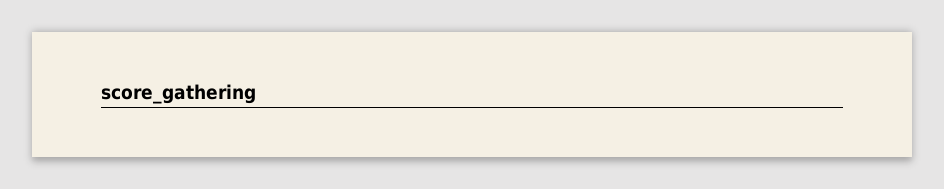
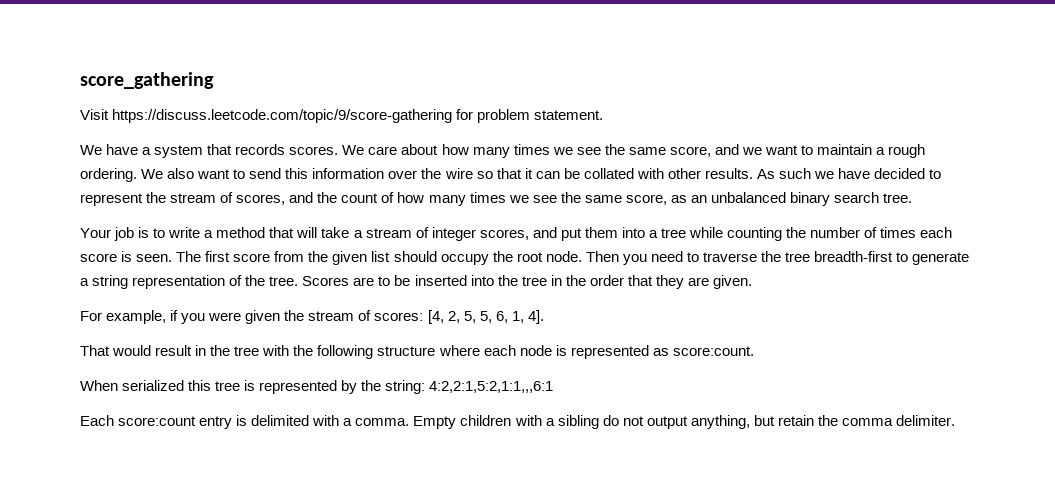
+ Visit https://discuss.leetcode.com/topic/9/score-gathering for problem statement.
+ We have a system that records scores. We care about how many times we see the same score, and we want to maintain a rough ordering. We also want to send this information over the wire so that it can be collated with other results. As such we have decided to represent the stream of scores, and the count of how many times we see the same score, as an unbalanced binary search tree.
+ Your job is to write a method that will take a stream of integer scores, and put them into a tree while counting the number of times each score is seen. The first score from the given list should occupy the root node. Then you need to traverse the tree breadth-first to generate a string representation of the tree. Scores are to be inserted into the tree in the order that they are given.
+ For example, if you were given the stream of scores: [4, 2, 5, 5, 6, 1, 4].
+ That would result in the tree with the following structure where each node is represented as score:count.
+ When serialized this tree is represented by the string: 4:2,2:1,5:2,1:1,,,6:1
+ Each score:count entry is delimited with a comma. Empty children with a sibling do not output anything, but retain the comma delimiter.

